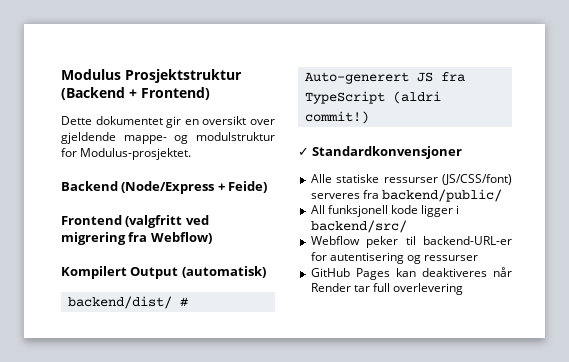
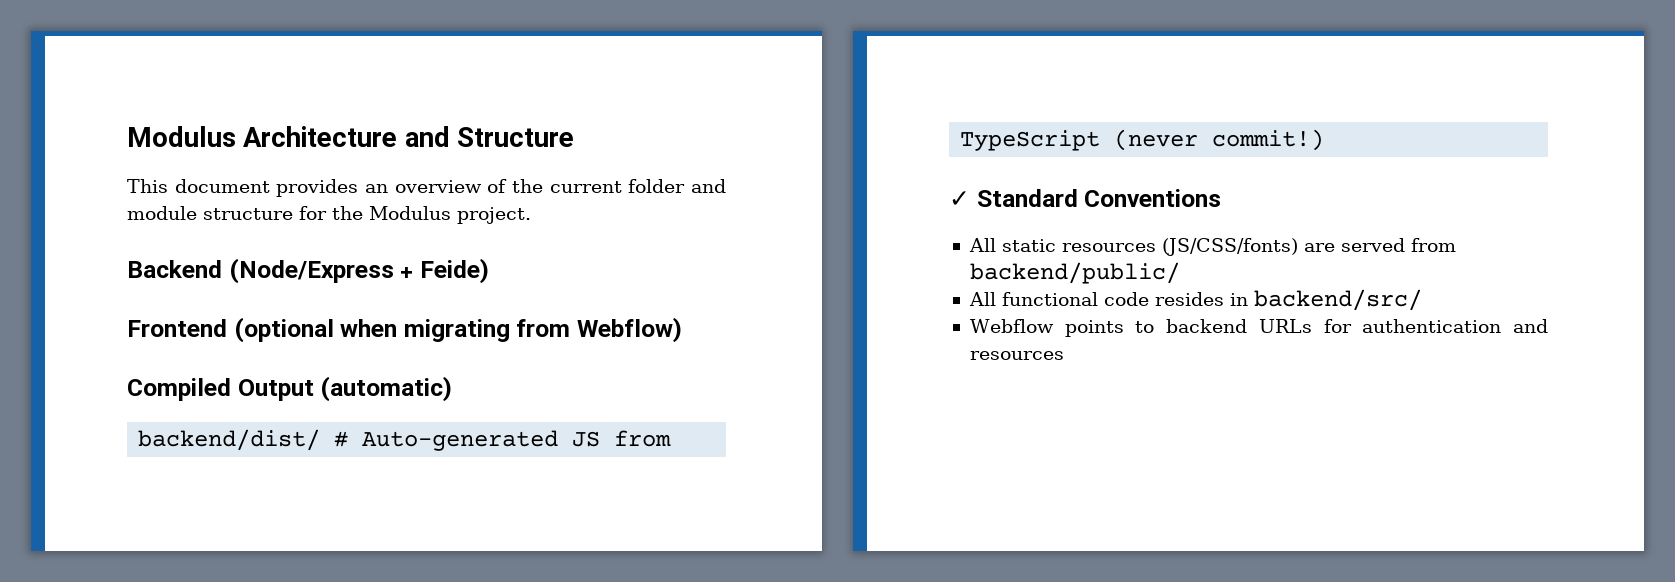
- Modulus Prosjektstruktur (Backend + Frontend)
- Dette dokumentet gir en oversikt over gjeldende mappe- og modulstruktur for Modulus-prosjektet.
+ Modulus Architecture and Structure
+ This document provides an overview of the current folder and module structure for the Modulus project.
- Frontend (valgfritt ved migrering fra Webflow)
- Kompilert Output (automatisk)
- backend/dist/ # Auto-generert JS fra TypeScript (aldri commit!)
- ✓ Standardkonvensjoner
- Alle statiske ressurser (JS/CSS/font) serveres fra backend/public/
- All funksjonell kode ligger i backend/src/
- Webflow peker til backend-URL-er for autentisering og ressurser
- GitHub Pages kan deaktiveres når Render tar full overlevering
+ Frontend (optional when migrating from Webflow)
+ Compiled Output (automatic)
+ backend/dist/ # Auto-generated JS from TypeScript (never commit!)
+ ✓ Standard Conventions
+ All static resources (JS/CSS/fonts) are served from backend/public/
+ All functional code resides in backend/src/
+ Webflow points to backend URLs for authentication and resources

